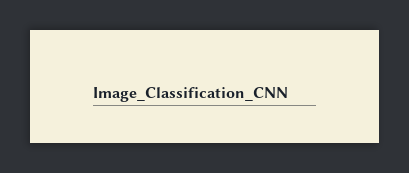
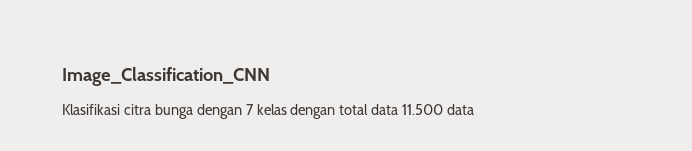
+ Klasifikasi citra bunga dengan 7 kelas dengan total data 11.500 data

